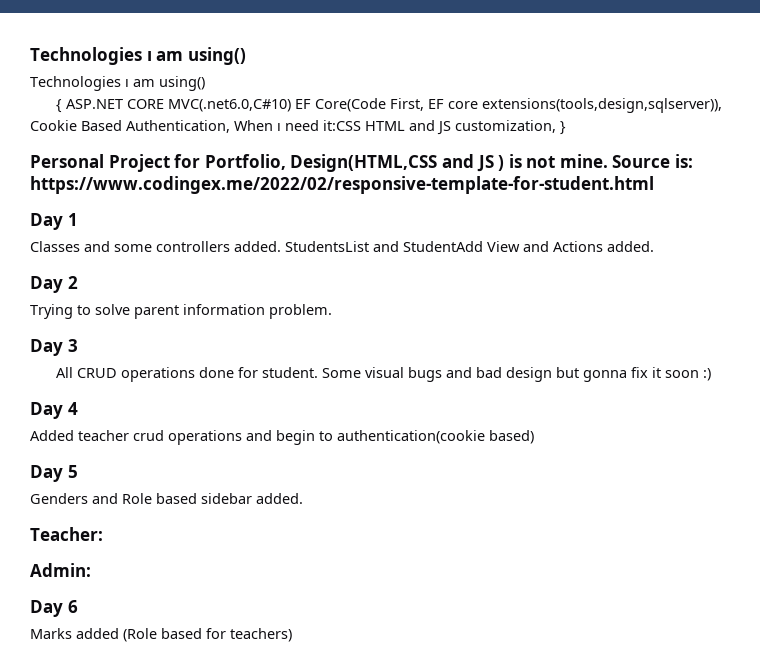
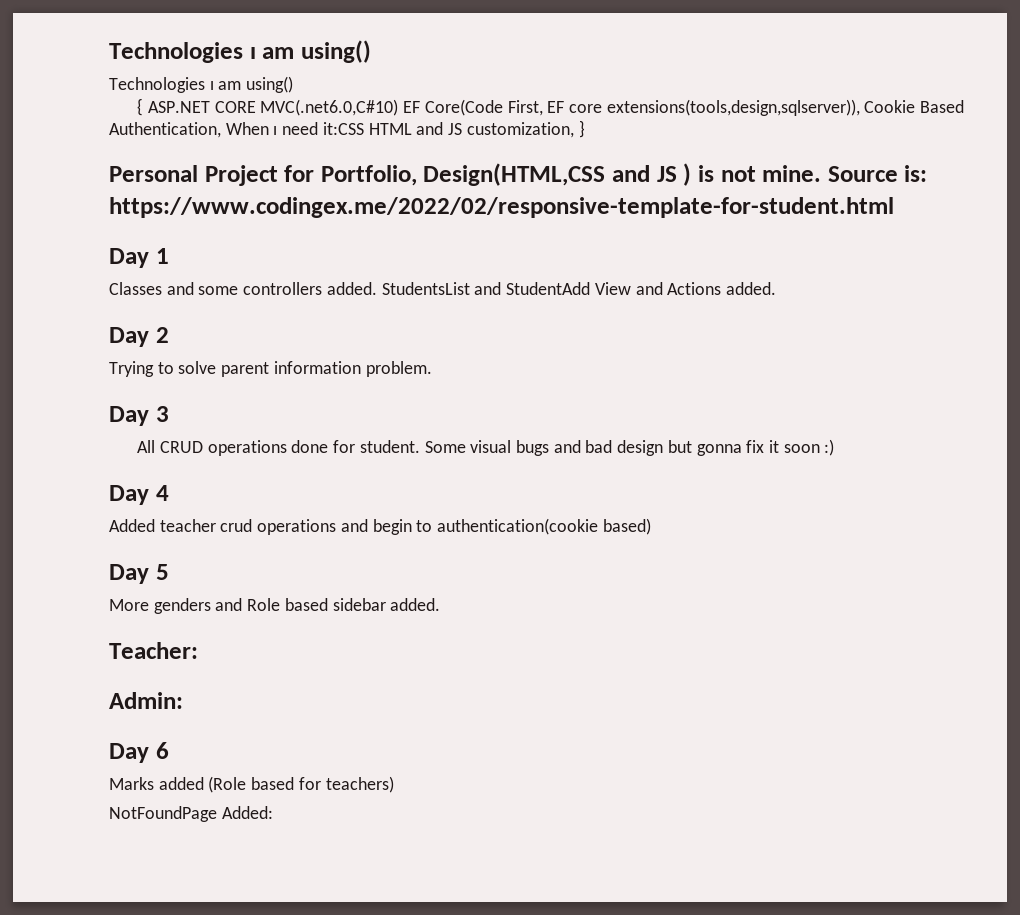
- Genders and Role based sidebar added.
+ More genders and Role based sidebar added.
+ NotFoundPage Added:

